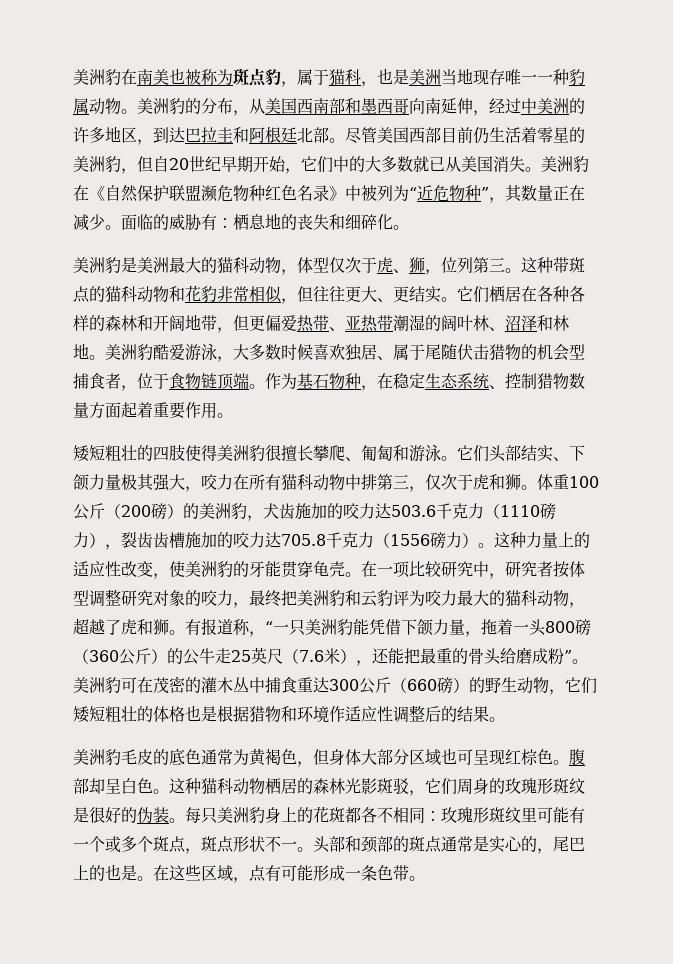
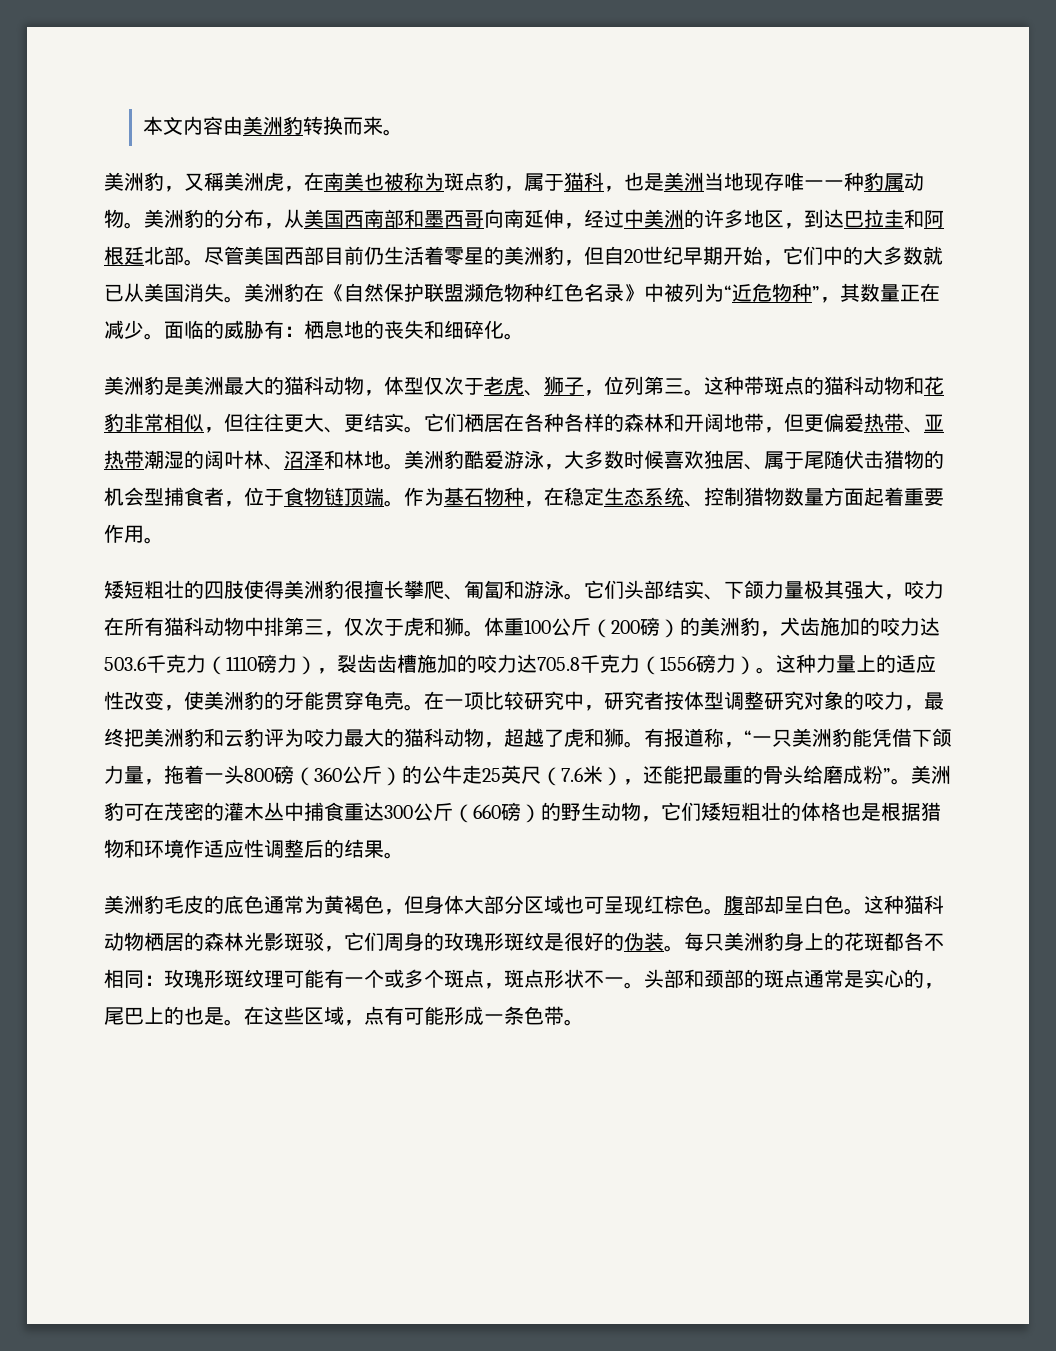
- 美洲豹在南美也被称为斑点豹，属于猫科，也是美洲当地现存唯一一种豹属动物。
+ 本文内容由美洲豹转换而来。
+ 美洲豹，又稱美洲虎，在南美也被称为斑点豹，属于猫科，也是美洲当地现存唯一一种豹属动物。
- 美洲豹是美洲最大的猫科动物，体型仅次于虎、狮，位列第三。
+ 美洲豹是美洲最大的猫科动物，体型仅次于老虎、狮子，位列第三。
- 每只美洲豹身上的花斑都各不相同：玫瑰形斑纹里可能有一个或多个斑点，斑点形状不一。
+ 每只美洲豹身上的花斑都各不相同：玫瑰形斑纹理可能有一个或多个斑点，斑点形状不一。

